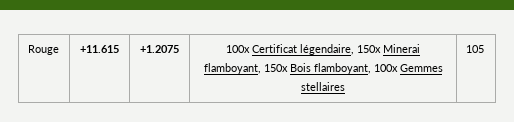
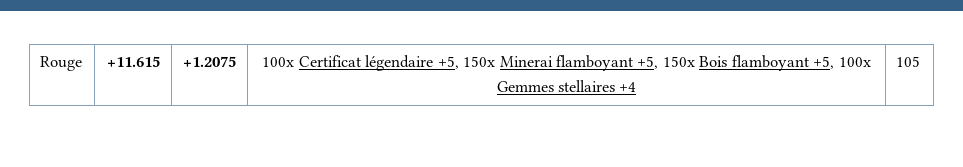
- Rouge | +11.615 | +1.2075 | 100x Certificat légendaire, 150x Minerai flamboyant, 150x Bois flamboyant, 100x Gemmes stellaires | 105
+ Rouge | +11.615 | +1.2075 | 100x Certificat légendaire +5, 150x Minerai flamboyant +5, 150x Bois flamboyant +5, 100x Gemmes stellaires +4 | 105

